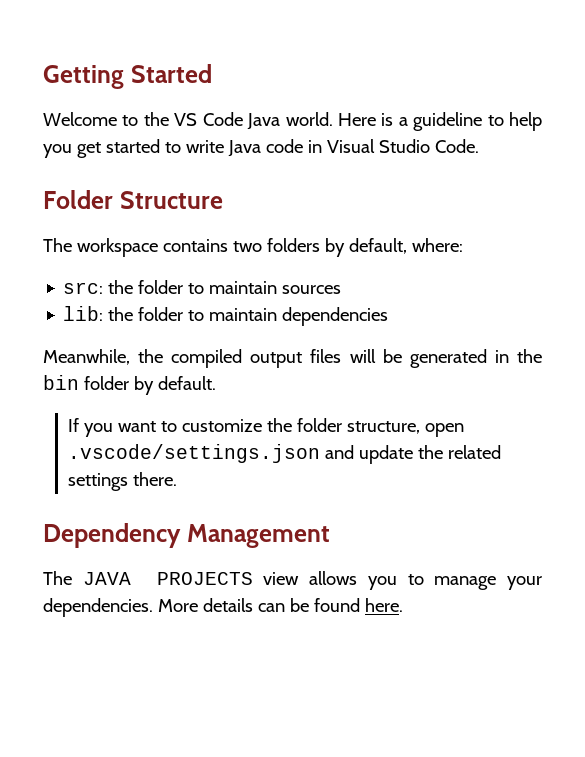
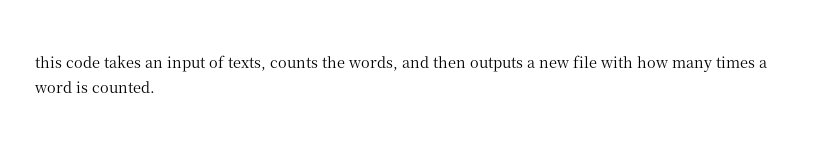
- Getting Started
- Welcome to the VS Code Java world. Here is a guideline to help you get started to write Java code in Visual Studio Code.
- Folder Structure
- The workspace contains two folders by default, where:
- src: the folder to maintain sources
- lib: the folder to maintain dependencies
- Meanwhile, the compiled output files will be generated in the bin folder by default.
- If you want to customize the folder structure, open .vscode/settings.json and update the related settings there.
- Dependency Management
- The JAVA PROJECTS view allows you to manage your dependencies. More details can be found here.
+ this code takes an input of texts, counts the words, and then outputs a new file with how many times a word is counted.

